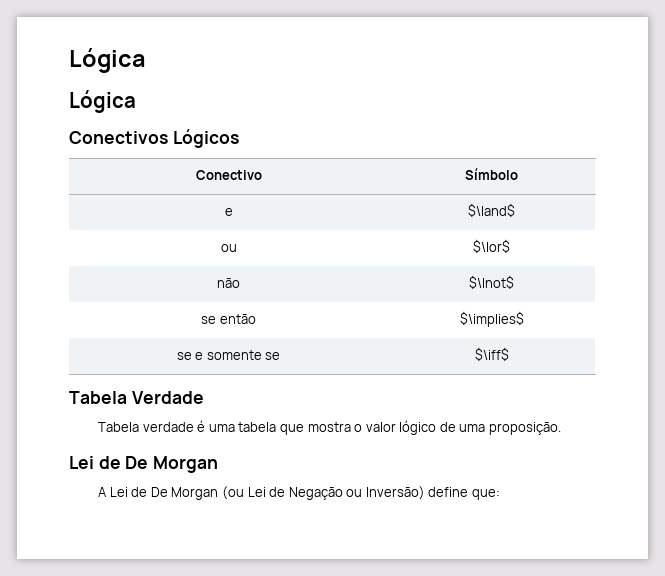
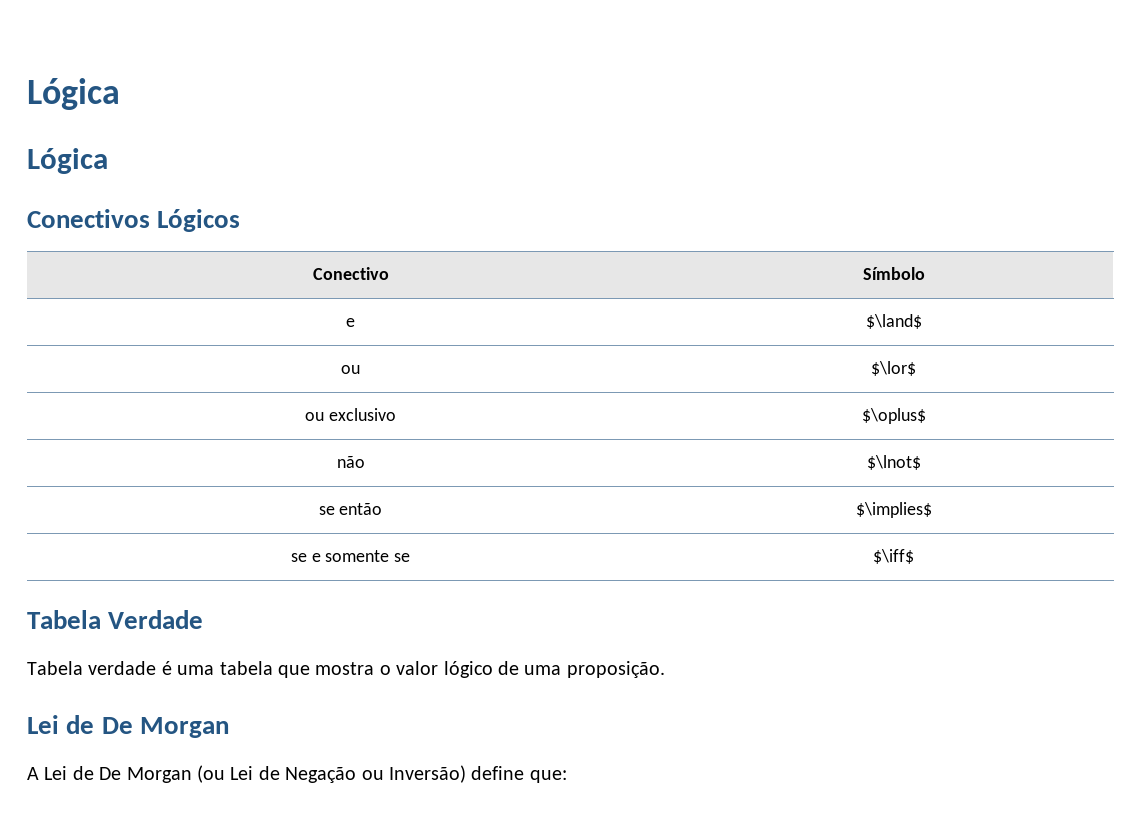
+ ou exclusivo | $\oplus$

